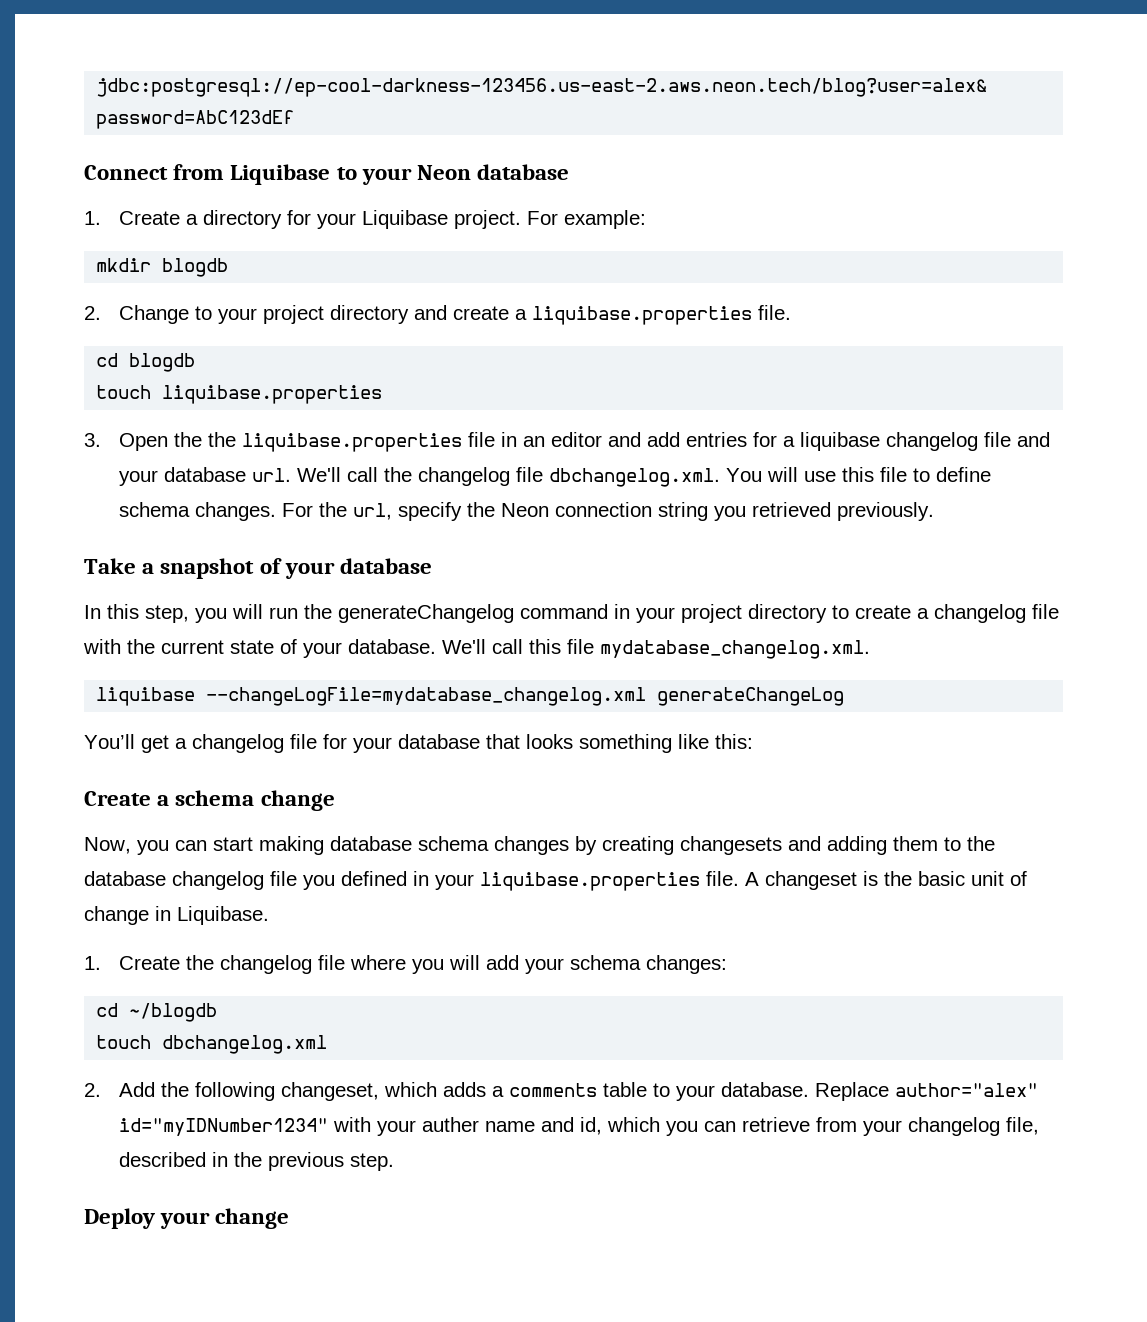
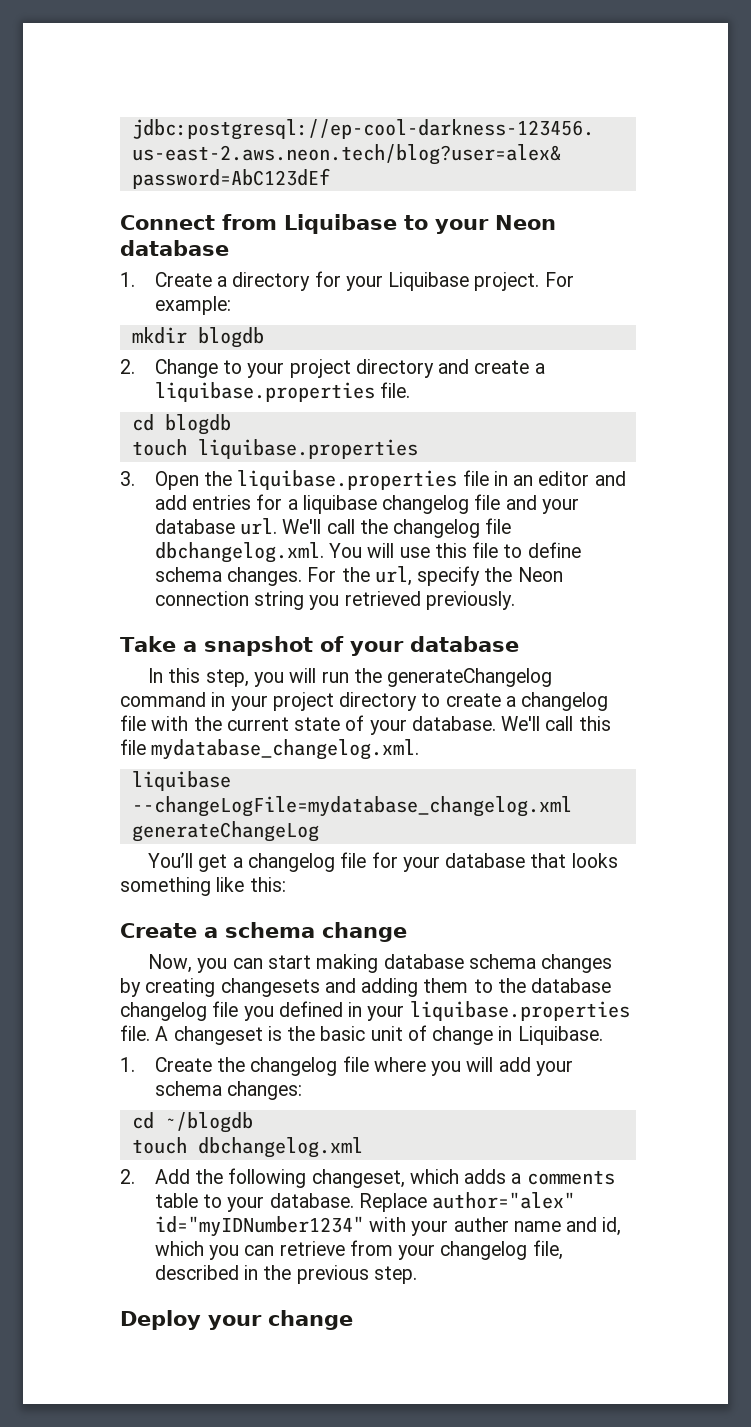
- 3. Open the the liquibase.properties file in an editor and add entries for a liquibase changelog file and your database url.
+ 3. Open the liquibase.properties file in an editor and add entries for a liquibase changelog file and your database url.

